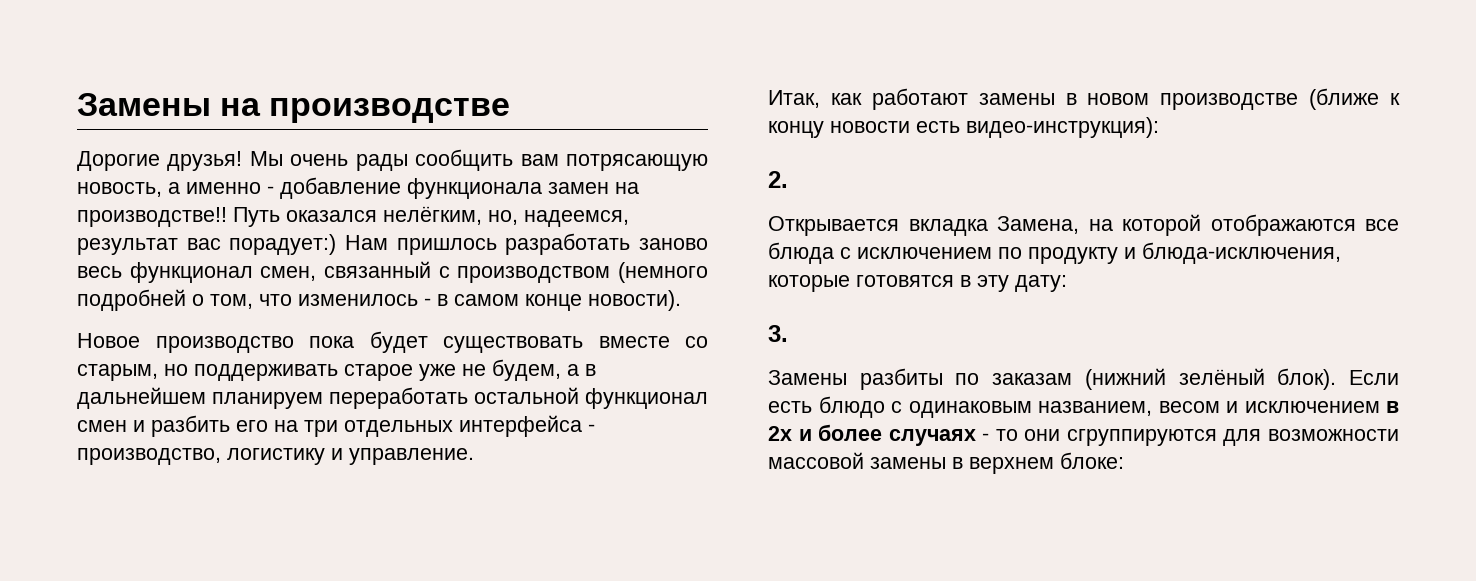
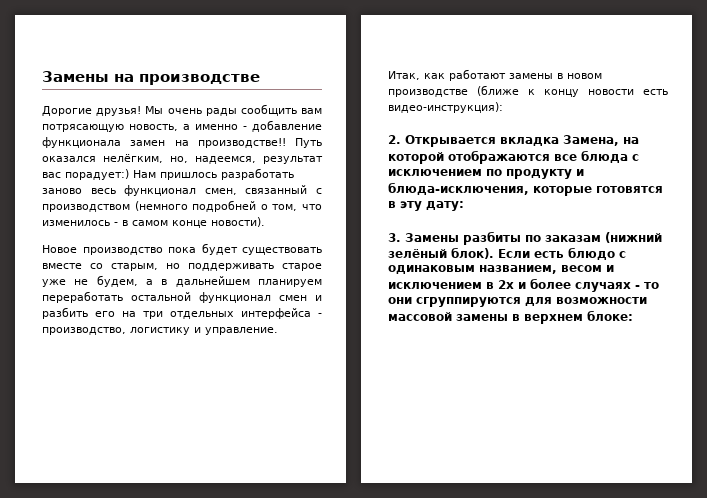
- 2.
- Открывается вкладка Замена, на которой отображаются все блюда с исключением по продукту и блюда-исключения, которые готовятся в эту дату:
+ 2. Открывается вкладка Замена, на которой отображаются все блюда с исключением по продукту и блюда-исключения, которые готовятся в эту дату:
- 3.
- Замены разбиты по заказам (нижний зелёный блок).
+ 3. Замены разбиты по заказам (нижний зелёный блок).

